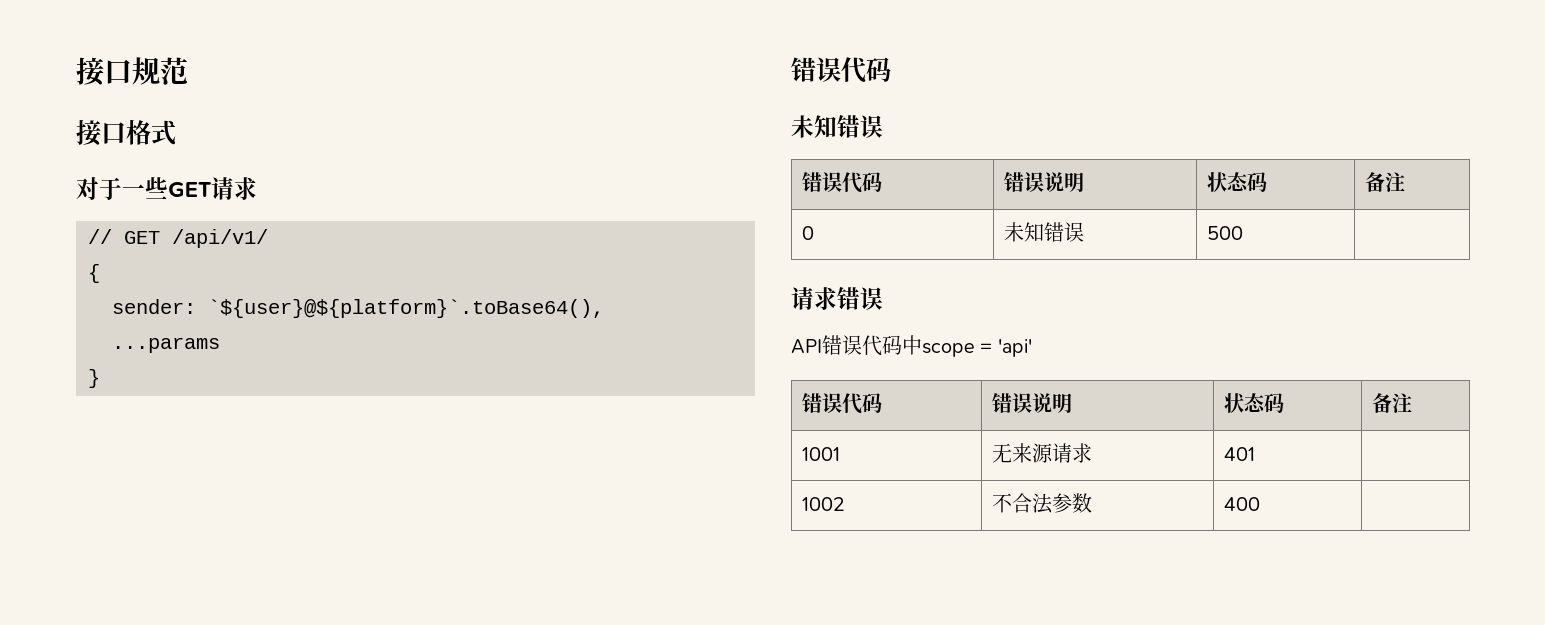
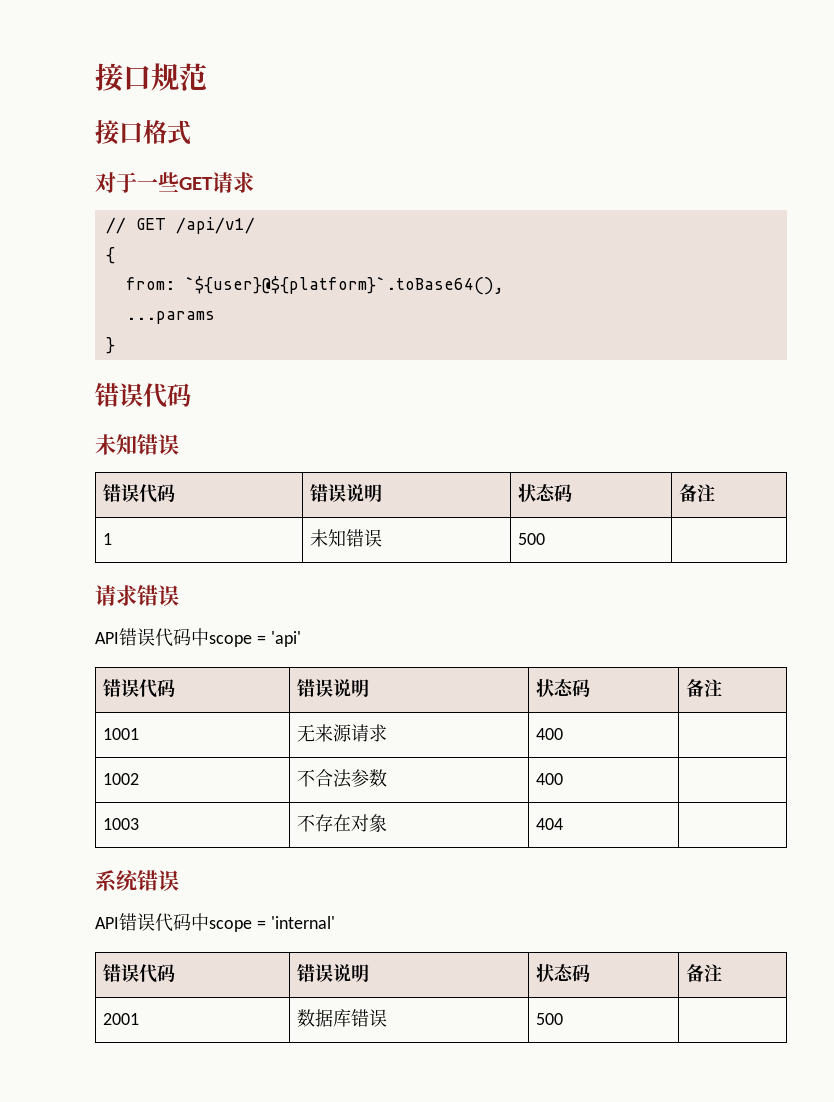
- sender: `${user}@${platform}`.toBase64(),
+ from: `${user}@${platform}`.toBase64(),
- 0 | 未知错误 | 500 |
+ 1 | 未知错误 | 500 |
- 1001 | 无来源请求 | 401 |
+ 1001 | 无来源请求 | 400 |
+ 1003 | 不存在对象 | 404 |
+ 系统错误
+ API错误代码中scope = 'internal'
+ 错误代码 | 错误说明 | 状态码 | 备注
+ 2001 | 数据库错误 | 500 |

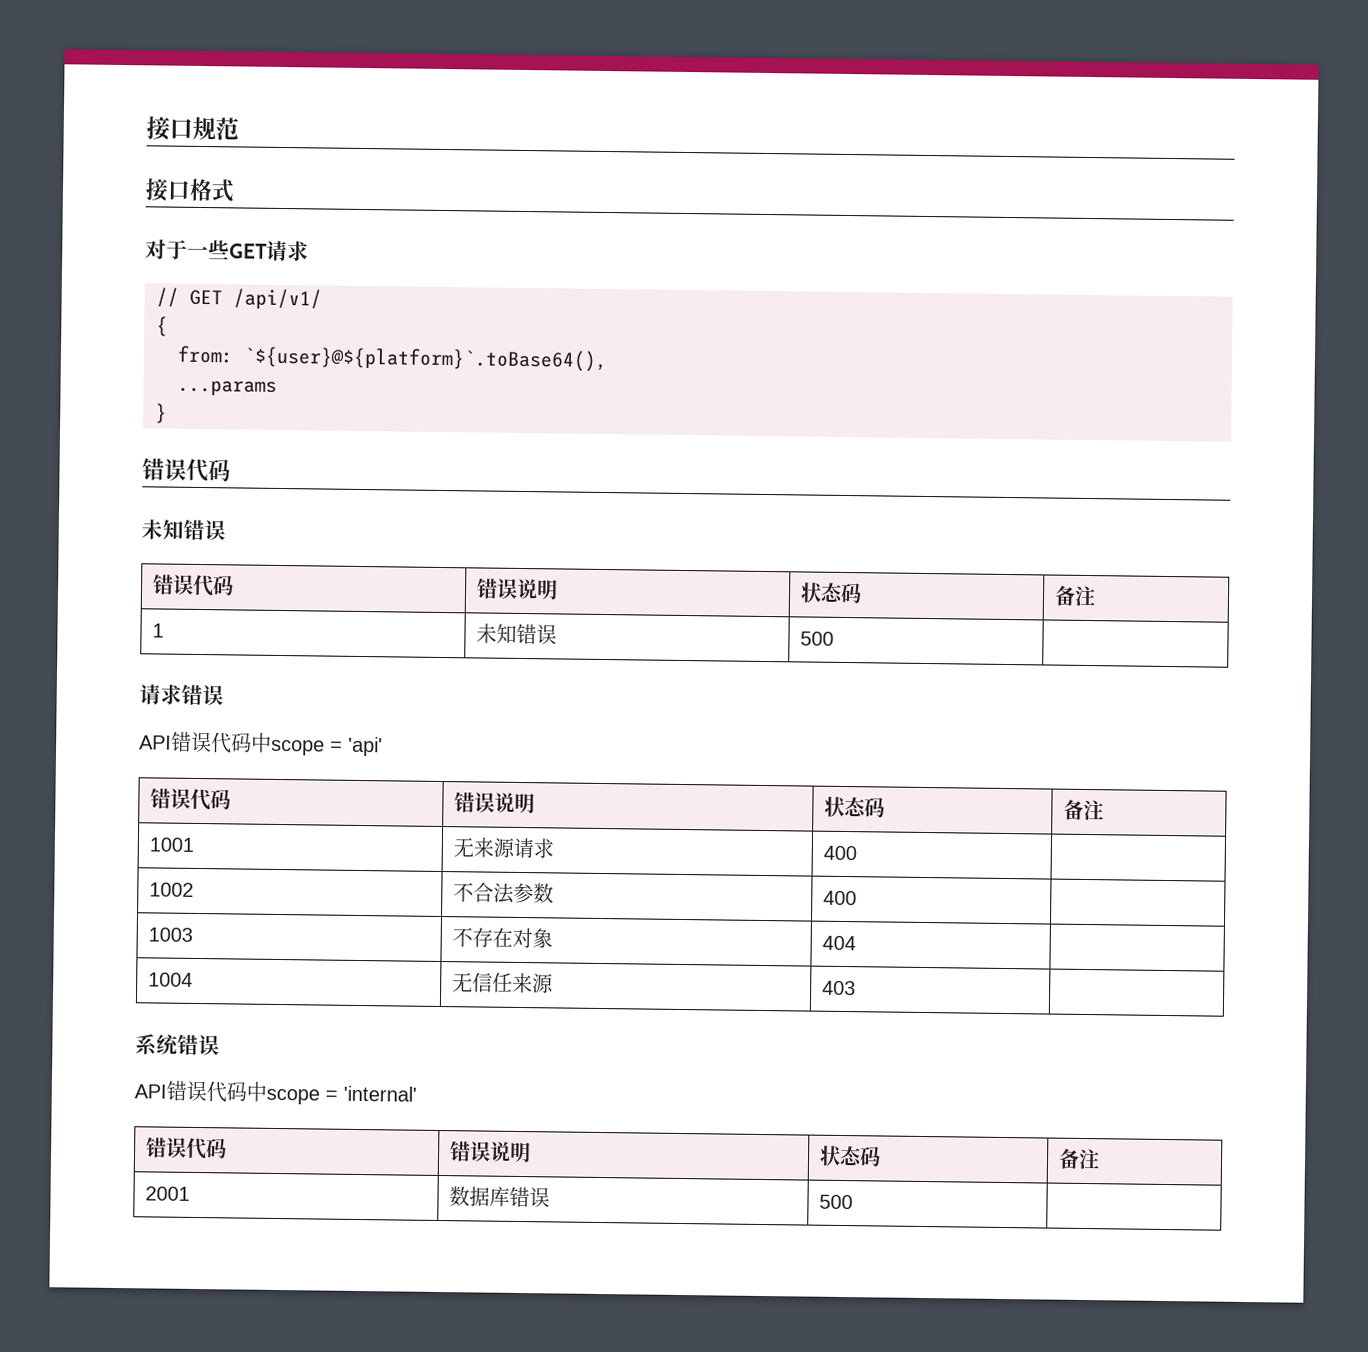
+ 1004 | 无信任来源 | 403 |

